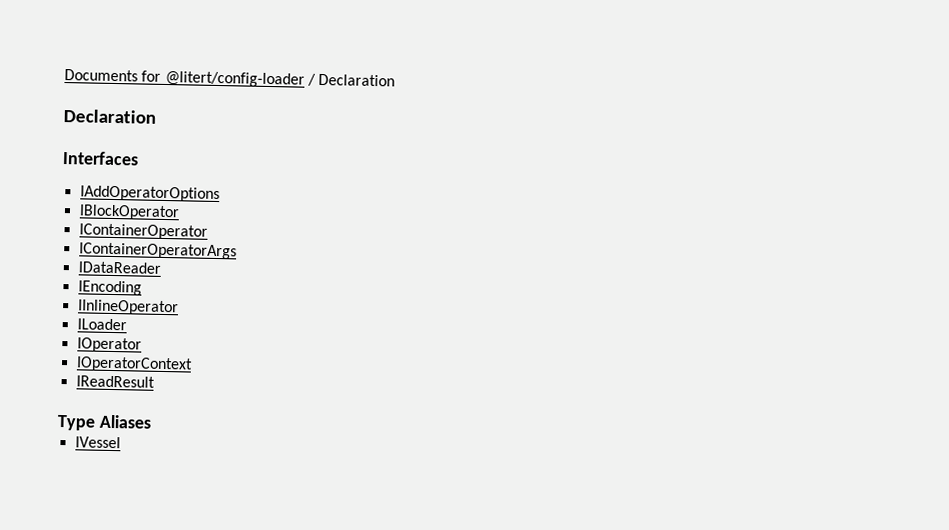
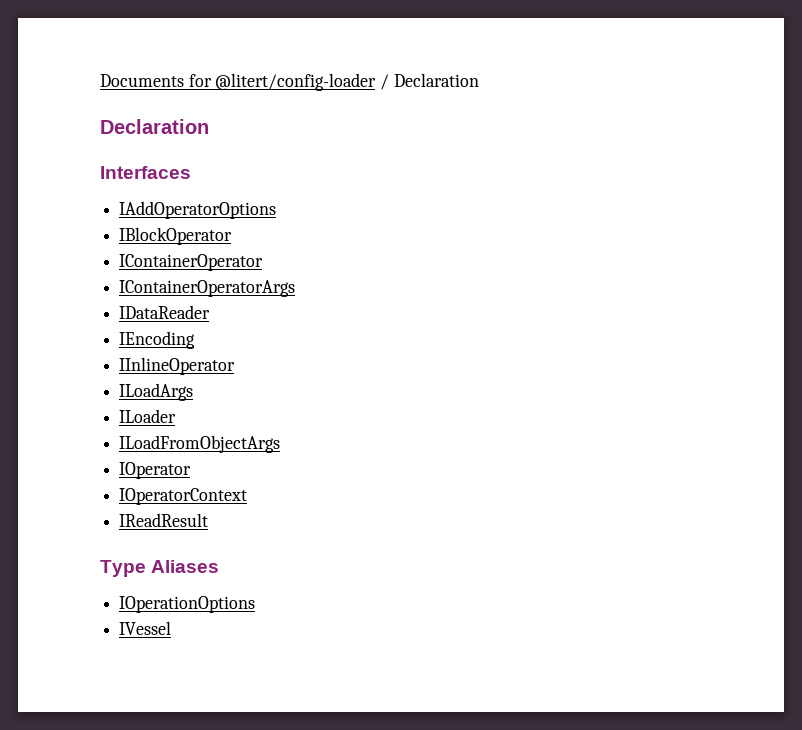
+ ILoadArgs
+ ILoadFromObjectArgs
+ IOperationOptions

